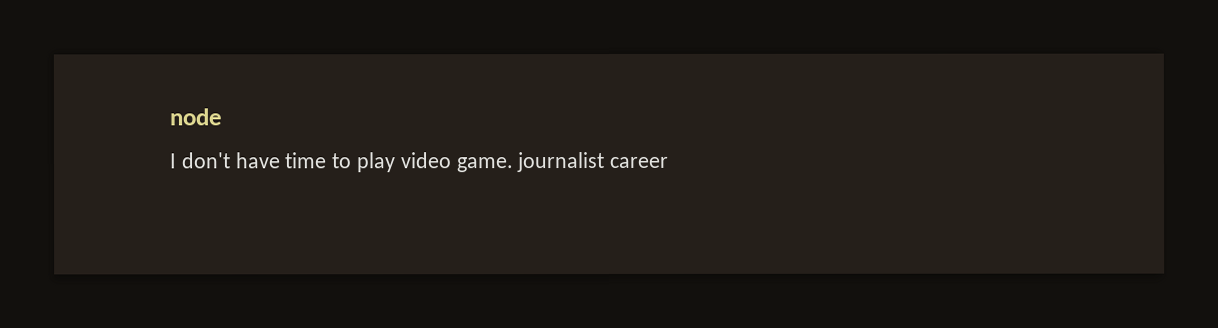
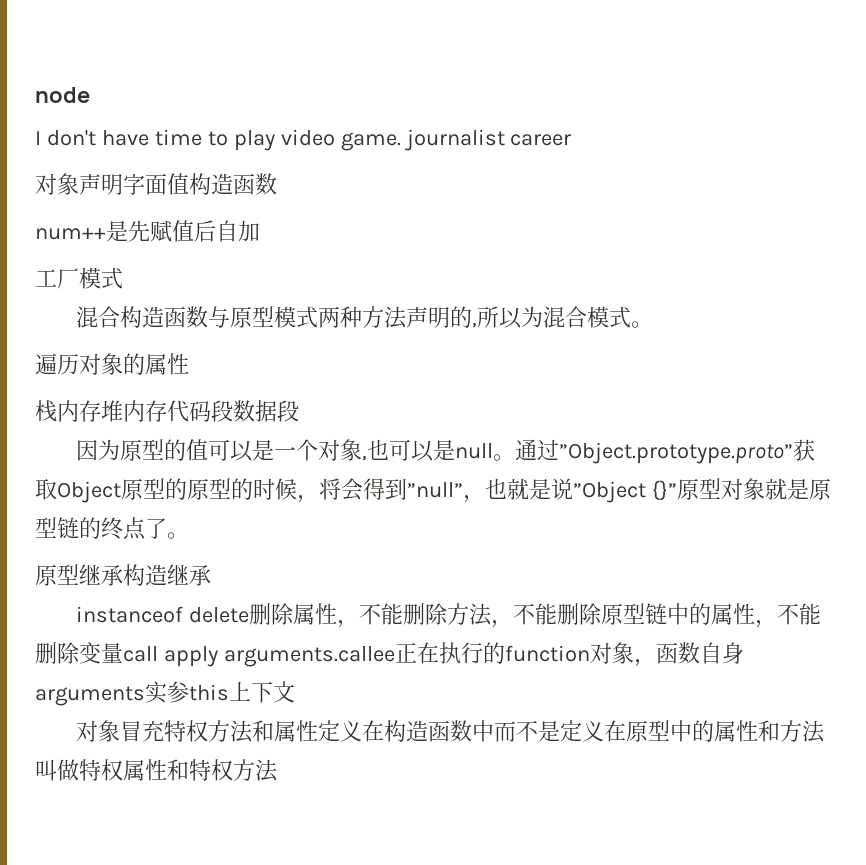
+ 对象声明字面值构造函数
+ num++是先赋值后自加
+ 工厂模式
+ 混合构造函数与原型模式两种方法声明的,所以为混合模式。
+ 遍历对象的属性
+ 栈内存堆内存代码段数据段
+ 因为原型的值可以是一个对象,也可以是null。通过”Object.prototype.proto”获取Object原型的原型的时候，将会得到”null”，也就是说”Object {}”原型对象就是原型链的终点了。
+ 原型继承构造继承
+ instanceof delete删除属性，不能删除方法，不能删除原型链中的属性，不能删除变量call apply arguments.callee正在执行的function对象，函数自身arguments实参this上下文
+ 对象冒充特权方法和属性定义在构造函数中而不是定义在原型中的属性和方法叫做特权属性和特权方法

